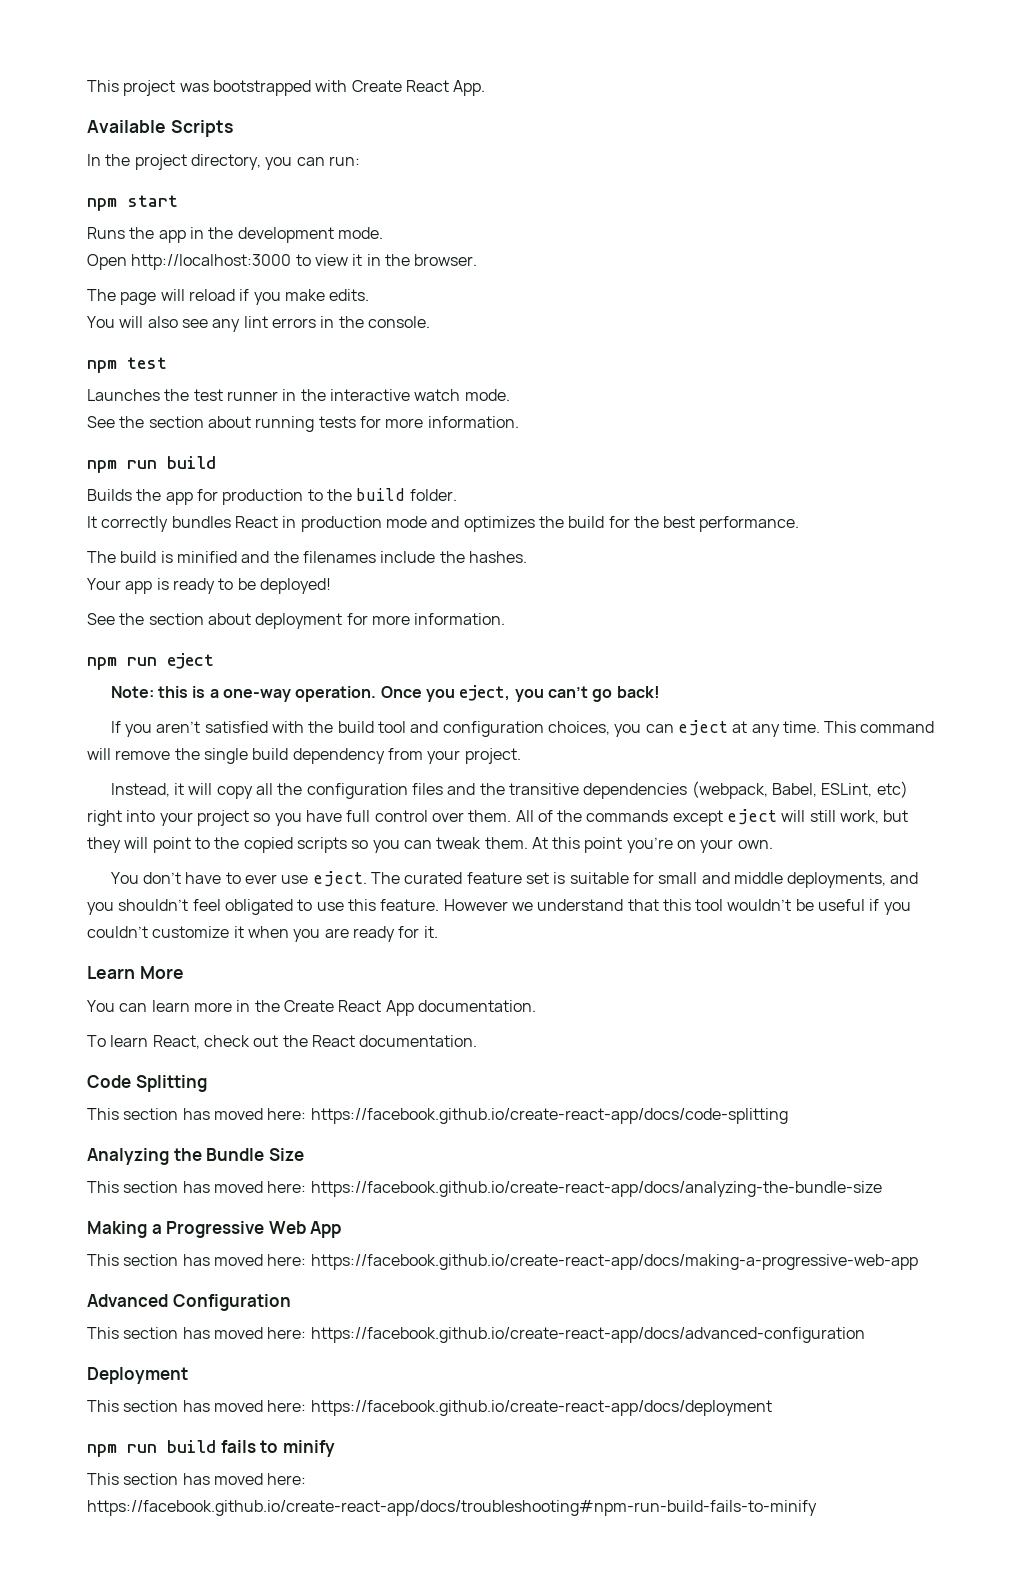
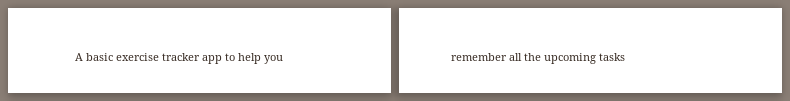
- This project was bootstrapped with Create React App.
- Available Scripts
- In the project directory, you can run:
- npm start
- Runs the app in the development mode.
- Open http://localhost:3000 to view it in the browser.
- The page will reload if you make edits.
- You will also see any lint errors in the console.
- npm test
- Launches the test runner in the interactive watch mode.
- See the section about running tests for more information.
- npm run build
- Builds the app for production to the build folder.
- It correctly bundles React in production mode and optimizes the build for the best performance.
- The build is minified and the filenames include the hashes.
- Your app is ready to be deployed!
- See the section about deployment for more information.
- npm run eject
- Note: this is a one-way operation. Once you eject, you can’t go back!
- If you aren’t satisfied with the build tool and configuration choices, you can eject at any time. This command will remove the single build dependency from your project.
- Instead, it will copy all the configuration files and the transitive dependencies (webpack, Babel, ESLint, etc) right into your project so you have full control over them. All of the commands except eject will still work, but they will point to the copied scripts so you can tweak them. At this point you’re on your own.
- You don’t have to ever use eject. The curated feature set is suitable for small and middle deployments, and you shouldn’t feel obligated to use this feature. However we understand that this tool wouldn’t be useful if you couldn’t customize it when you are ready for it.
- Learn More
- You can learn more in the Create React App documentation.
- To learn React, check out the React documentation.
- Code Splitting
- This section has moved here: https://facebook.github.io/create-react-app/docs/code-splitting
- Analyzing the Bundle Size
- This section has moved here: https://facebook.github.io/create-react-app/docs/analyzing-the-bundle-size
- Making a Progressive Web App
- This section has moved here: https://facebook.github.io/create-react-app/docs/making-a-progressive-web-app
- Advanced Configuration
- This section has moved here: https://facebook.github.io/create-react-app/docs/advanced-configuration
- Deployment
- This section has moved here: https://facebook.github.io/create-react-app/docs/deployment
- npm run build fails to minify
- This section has moved here: https://facebook.github.io/create-react-app/docs/troubleshooting#npm-run-build-fails-to-minify
+ A basic exercise tracker app to help you remember all the upcoming tasks

